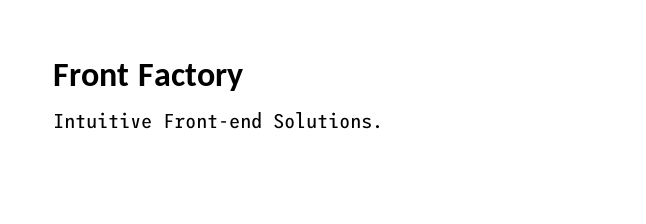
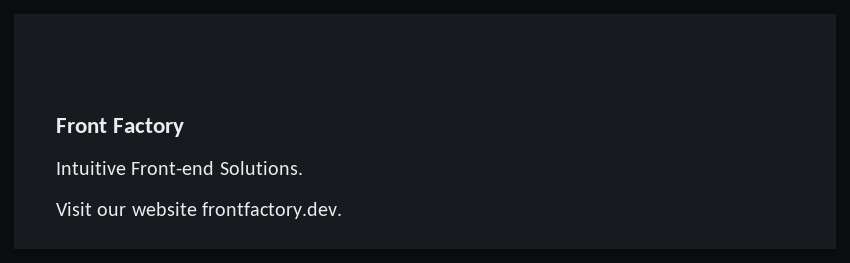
+ Visit our website frontfactory.dev.

